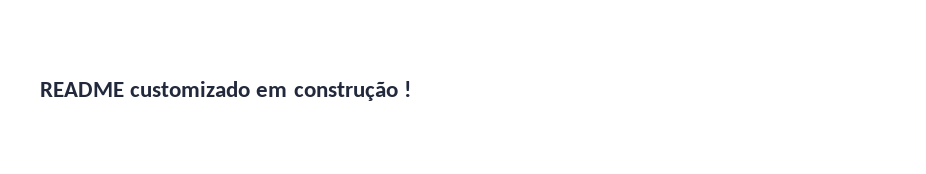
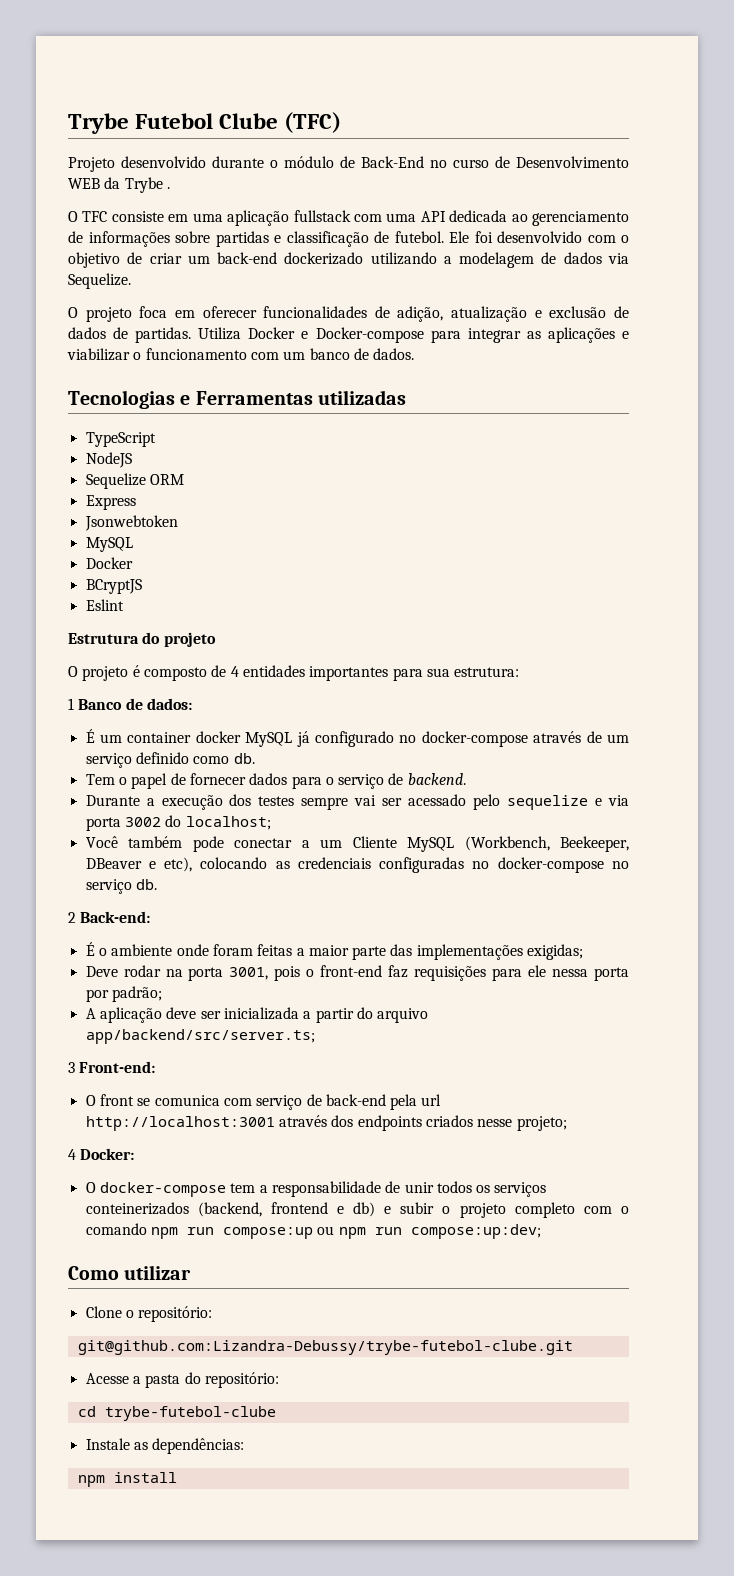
- README customizado em construção !
+ Trybe Futebol Clube (TFC)
+ Projeto desenvolvido durante o módulo de Back-End no curso de Desenvolvimento WEB da Trybe .
+ O TFC consiste em uma aplicação fullstack com uma API dedicada ao gerenciamento de informações sobre partidas e classificação de futebol. Ele foi desenvolvido com o objetivo de criar um back-end dockerizado utilizando a modelagem de dados via Sequelize.
+ O projeto foca em oferecer funcionalidades de adição, atualização e exclusão de dados de partidas. Utiliza Docker e Docker-compose para integrar as aplicações e viabilizar o funcionamento com um banco de dados.
+ Tecnologias e Ferramentas utilizadas
+ TypeScript
+ NodeJS
+ Sequelize ORM
+ Express
+ Jsonwebtoken
+ MySQL
+ Docker
+ BCryptJS
+ Eslint
+ Estrutura do projeto
+ O projeto é composto de 4 entidades importantes para sua estrutura:
+ 1 Banco de dados:
+ É um container docker MySQL já configurado no docker-compose através de um serviço definido como db.
+ Tem o papel de fornecer dados para o serviço de backend.
+ Durante a execução dos testes sempre vai ser acessado pelo sequelize e via porta 3002 do localhost;
+ Você também pode conectar a um Cliente MySQL (Workbench, Beekeeper, DBeaver e etc), colocando as credenciais configuradas no docker-compose no serviço db.
+ 2 Back-end:
+ É o ambiente onde foram feitas a maior parte das implementações exigidas;
+ Deve rodar na porta 3001, pois o front-end faz requisições para ele nessa porta por padrão;
+ A aplicação deve ser inicializada a partir do arquivo app/backend/src/server.ts;
+ 3 Front-end:
+ O front se comunica com serviço de back-end pela url http://localhost:3001 através dos endpoints criados nesse projeto;
+ 4 Docker:
+ O docker-compose tem a responsabilidade de unir todos os serviços conteinerizados (backend, frontend e db) e subir o projeto completo com o comando npm run compose:up ou npm run compose:up:dev;
+ Como utilizar
+ Clone o repositório:
+ git@github.com:Lizandra-Debussy/trybe-futebol-clube.git
+ Acesse a pasta do repositório:
+ cd trybe-futebol-clube
+ Instale as dependências:
+ npm install

